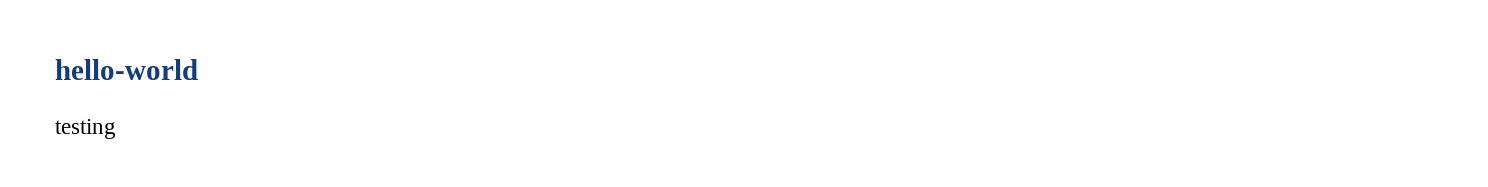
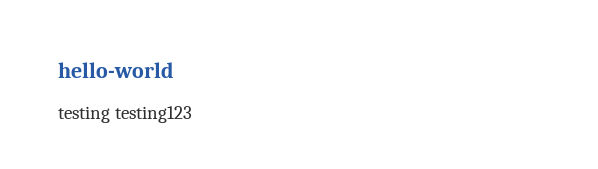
- testing
+ testing testing123

